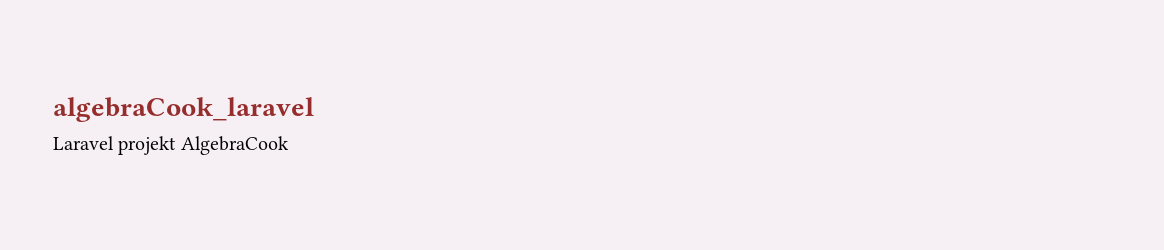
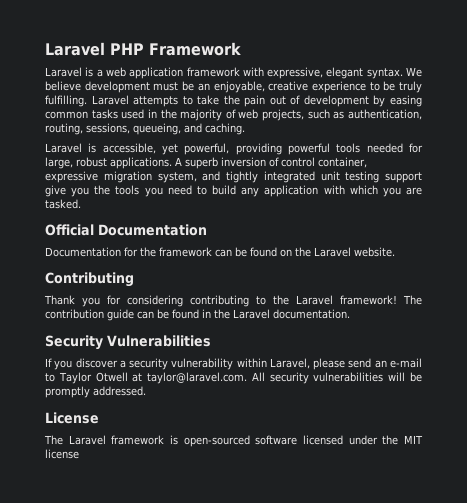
- algebraCook_laravel
- Laravel projekt AlgebraCook
+ Laravel PHP Framework
+ Laravel is a web application framework with expressive, elegant syntax. We believe development must be an enjoyable, creative experience to be truly fulfilling. Laravel attempts to take the pain out of development by easing common tasks used in the majority of web projects, such as authentication, routing, sessions, queueing, and caching.
+ Laravel is accessible, yet powerful, providing powerful tools needed for large, robust applications. A superb inversion of control container, expressive migration system, and tightly integrated unit testing support give you the tools you need to build any application with which you are tasked.
+ Official Documentation
+ Documentation for the framework can be found on the Laravel website.
+ Contributing
+ Thank you for considering contributing to the Laravel framework! The contribution guide can be found in the Laravel documentation.
+ Security Vulnerabilities
+ If you discover a security vulnerability within Laravel, please send an e-mail to Taylor Otwell at taylor@laravel.com. All security vulnerabilities will be promptly addressed.
+ License
+ The Laravel framework is open-sourced software licensed under the MIT license

